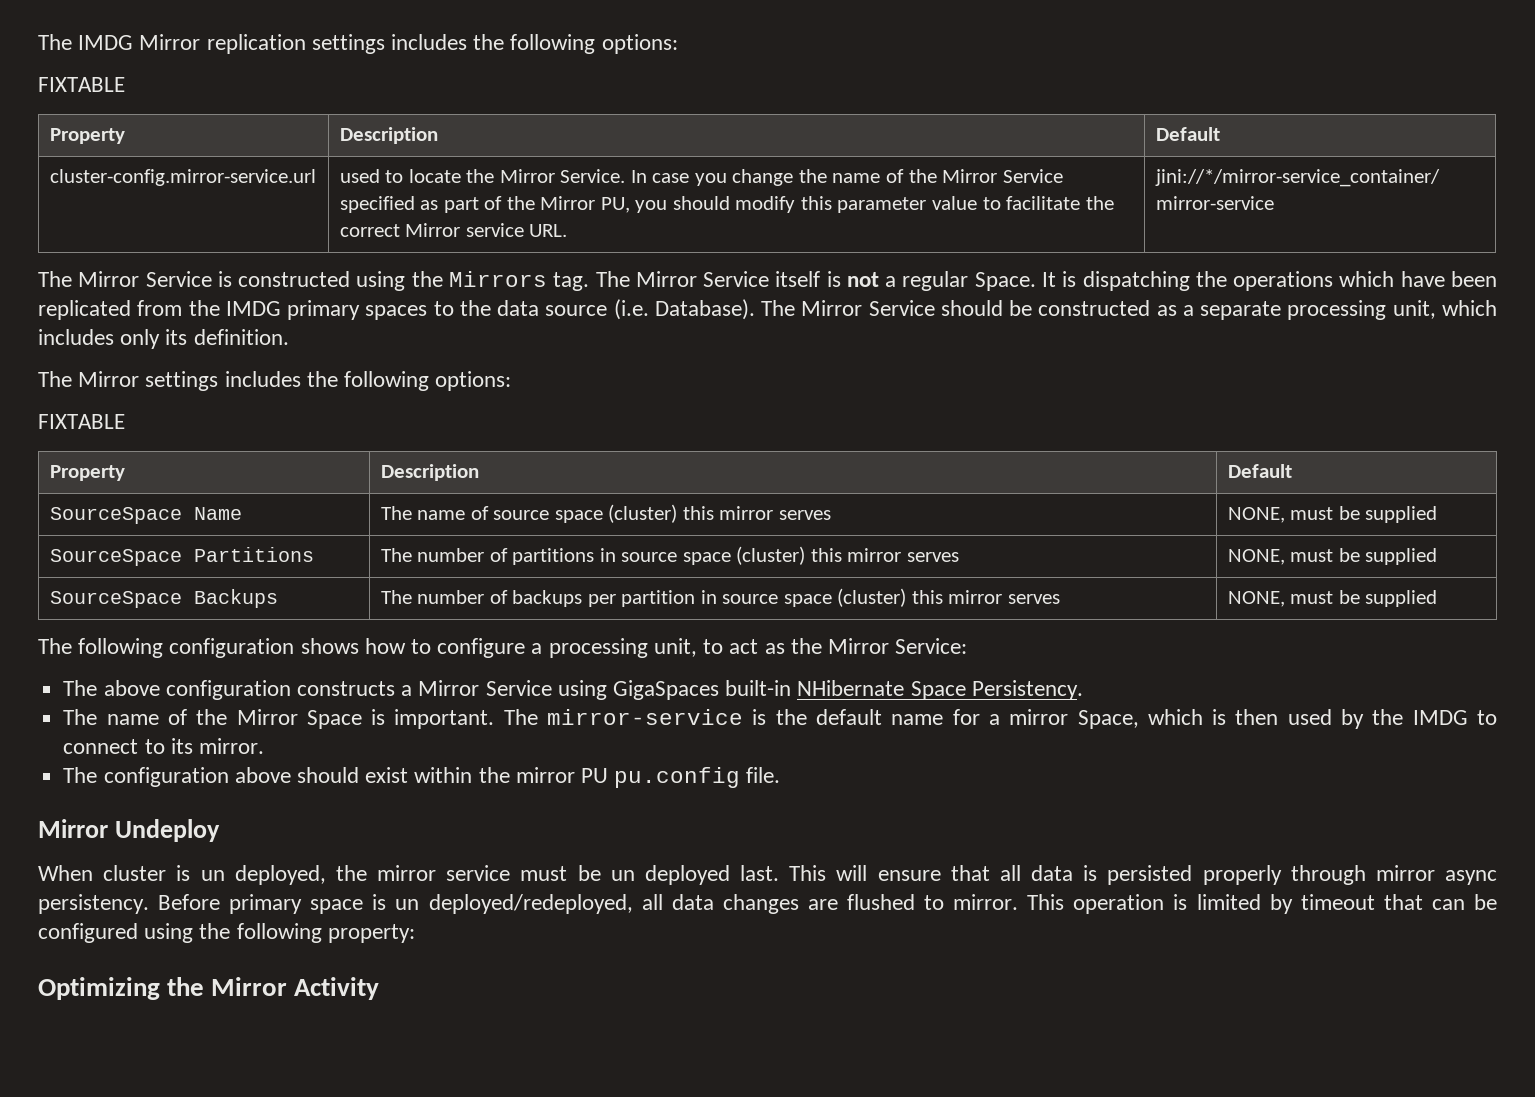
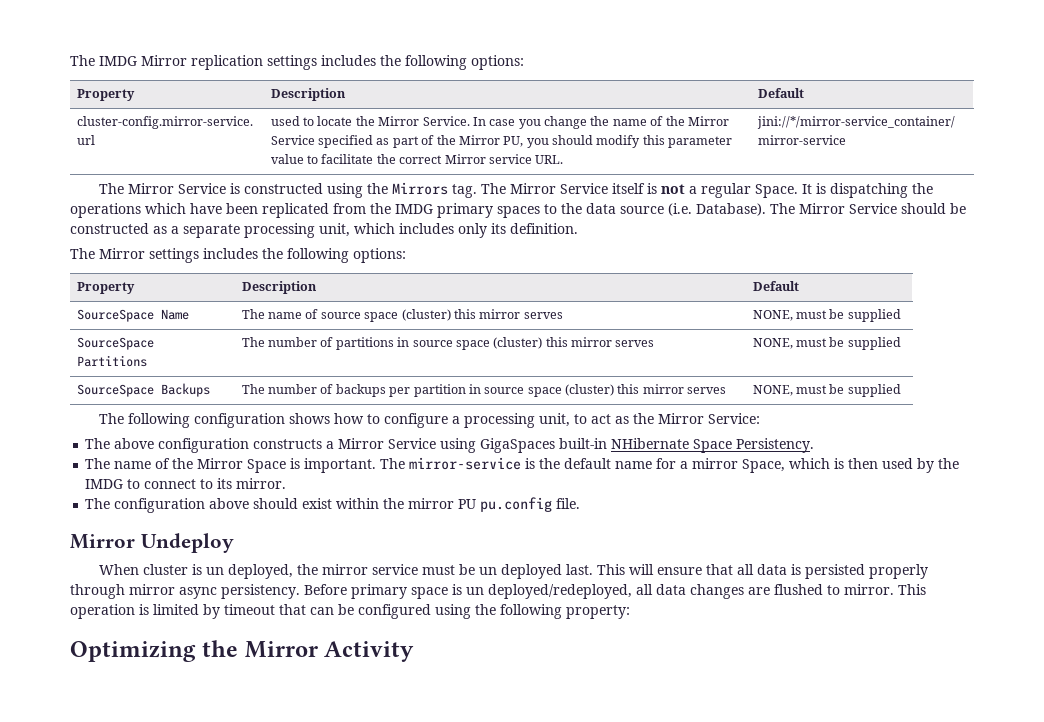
  The IMDG Mirror replication settings includes the following options:
- FIXTABLE
  The Mirror settings includes the following options:
- FIXTABLE

